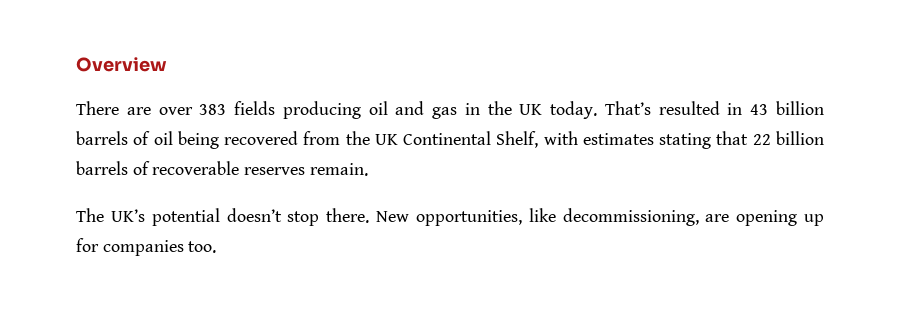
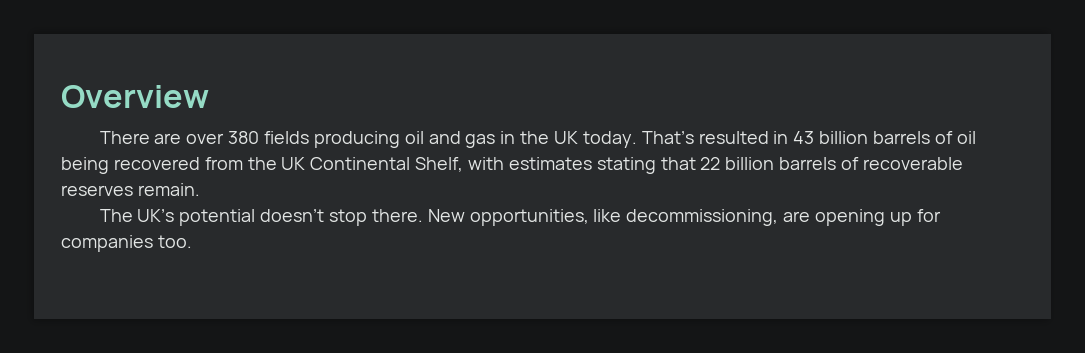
- There are over 383 fields producing oil and gas in the UK today.
+ There are over 380 fields producing oil and gas in the UK today.

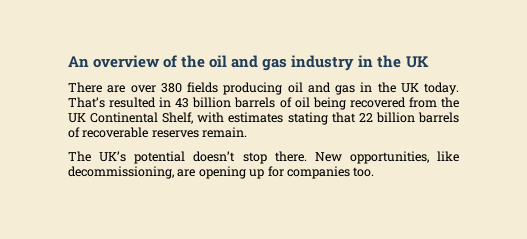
- Overview
+ An overview of the oil and gas industry in the UK

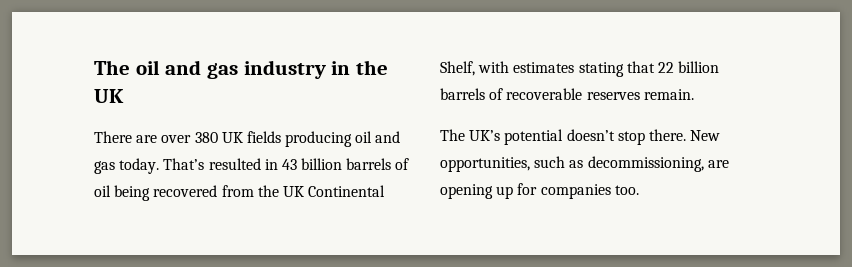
- An overview of the oil and gas industry in the UK
+ The oil and gas industry in the UK
- There are over 380 fields producing oil and gas in the UK today.
+ There are over 380 UK fields producing oil and gas today.
- New opportunities, like decommissioning, are opening up for companies too.
+ New opportunities, such as decommissioning, are opening up for companies too.

